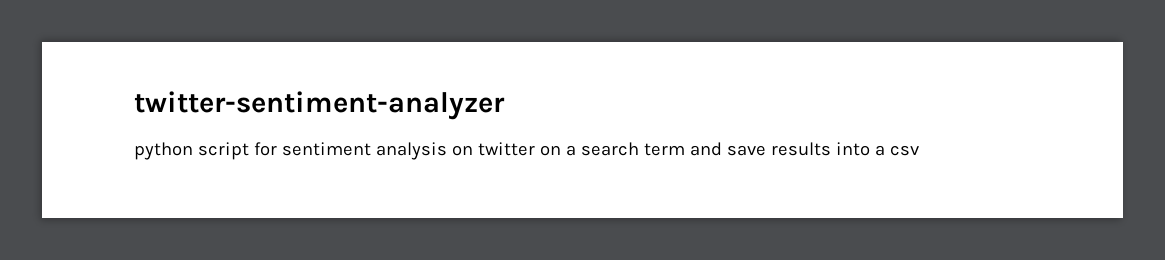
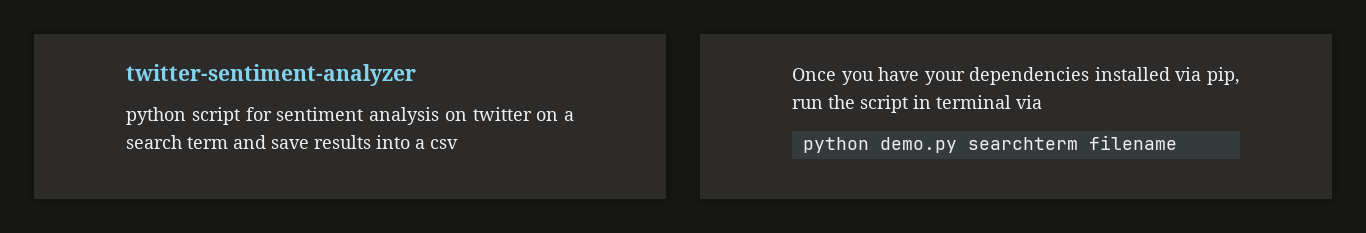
+ Once you have your dependencies installed via pip, run the script in terminal via
+ python demo.py searchterm filename

